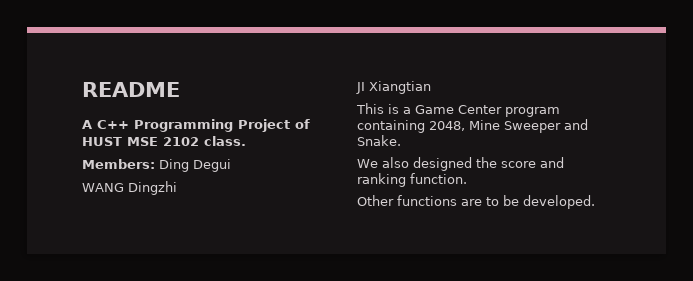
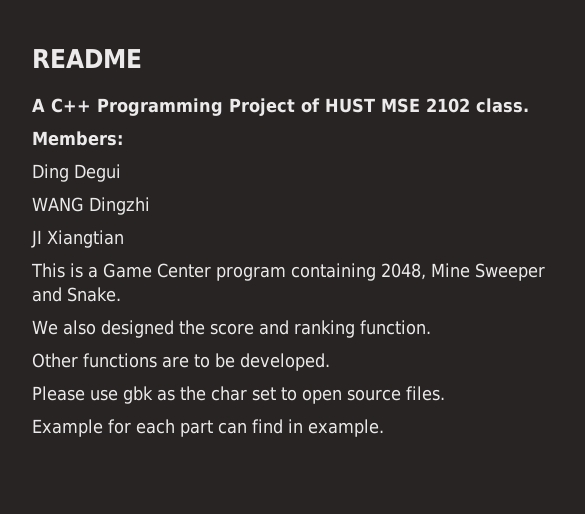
- Members: Ding Degui
+ Members:
+ Ding Degui
+ Please use gbk as the char set to open source files.
+ Example for each part can find in example.

